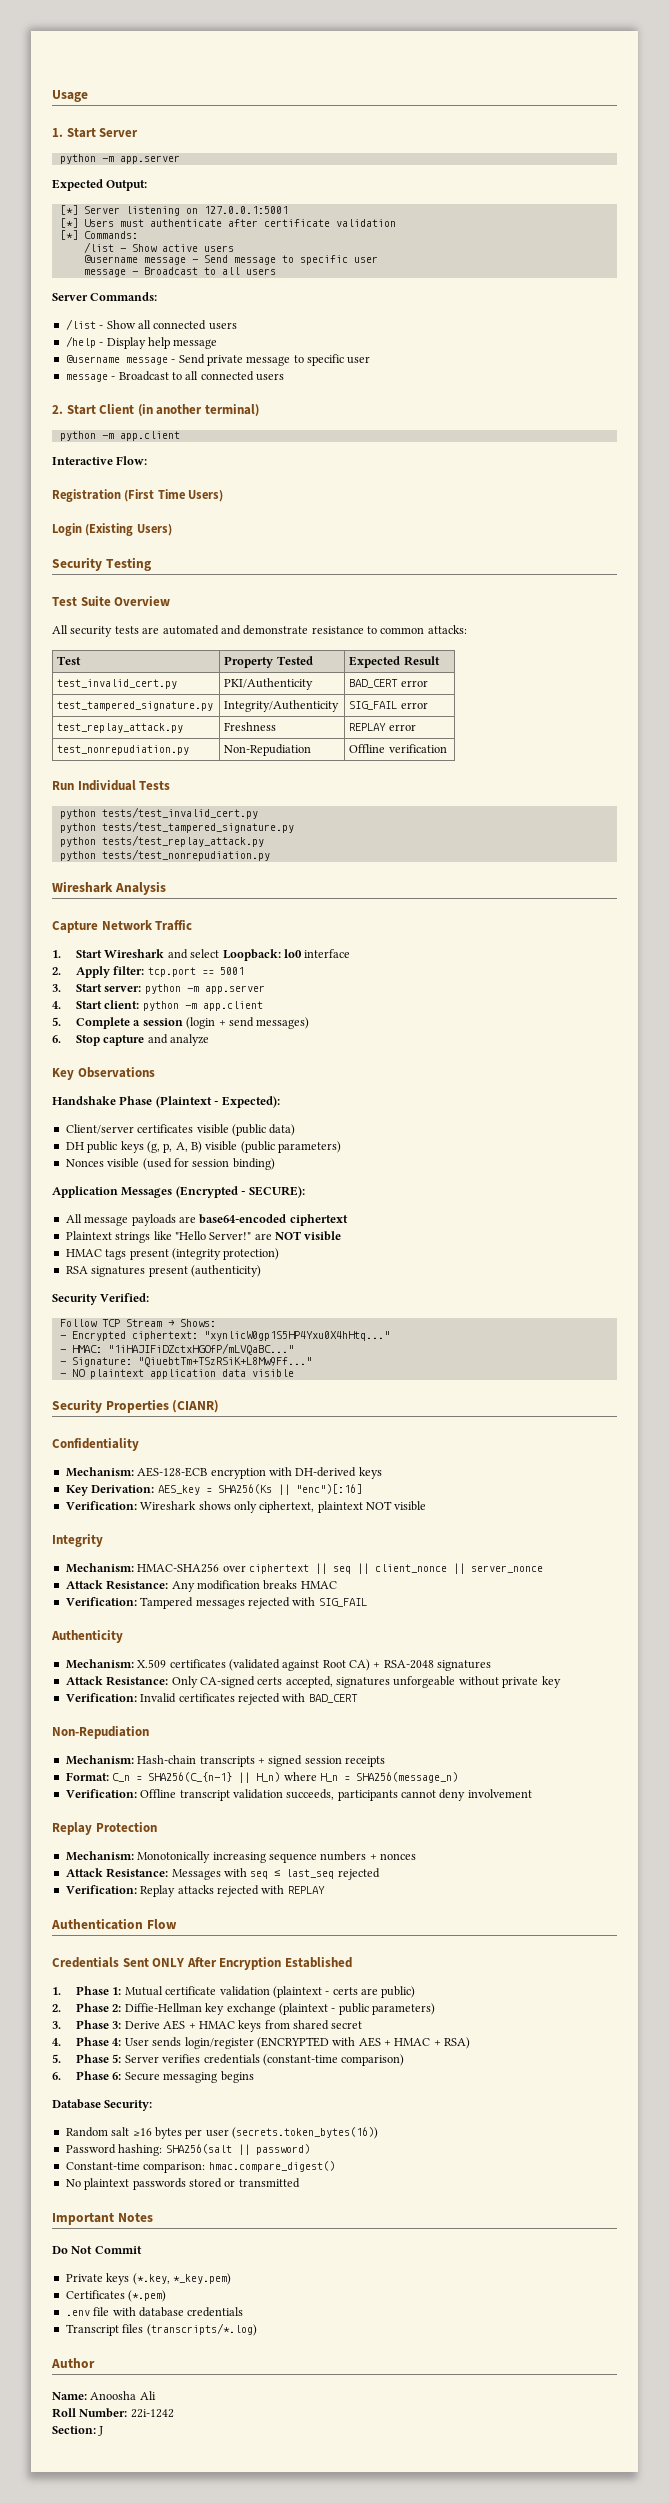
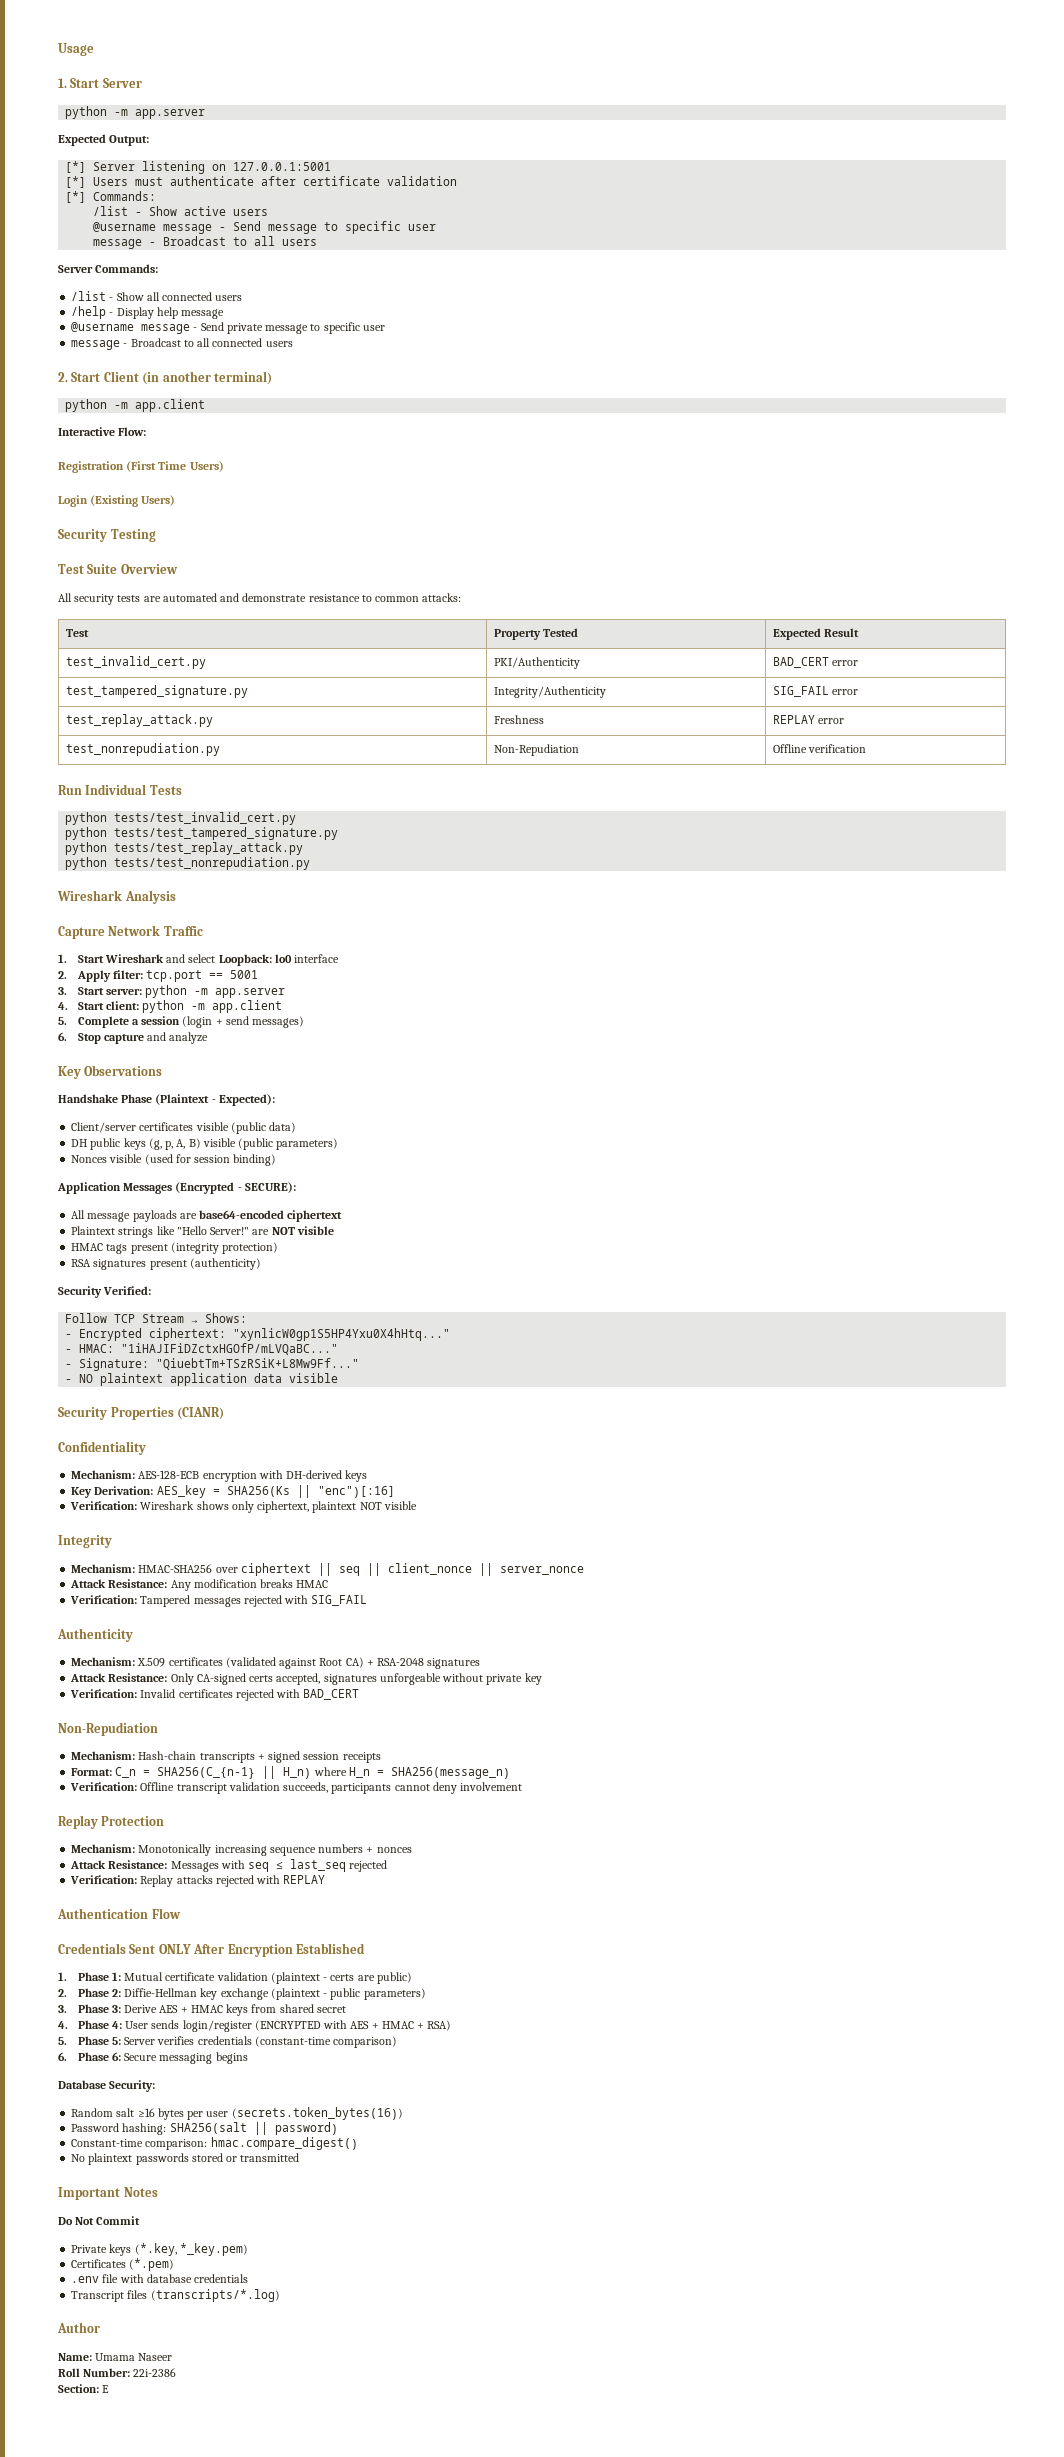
- Name: Anoosha Ali
+ Name: Umama Naseer
- Roll Number: 22i-1242
+ Roll Number: 22i-2386
- Section: J
+ Section: E

